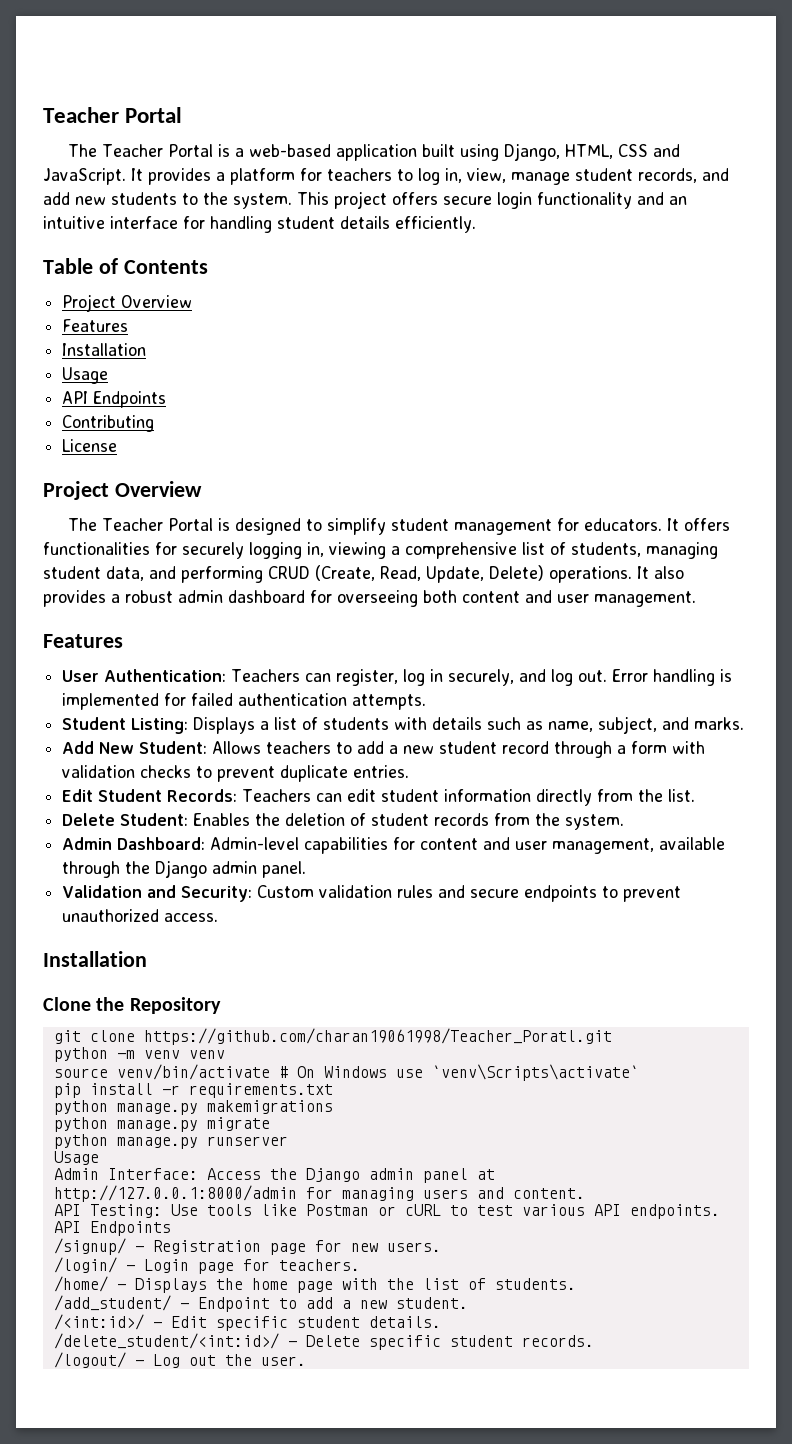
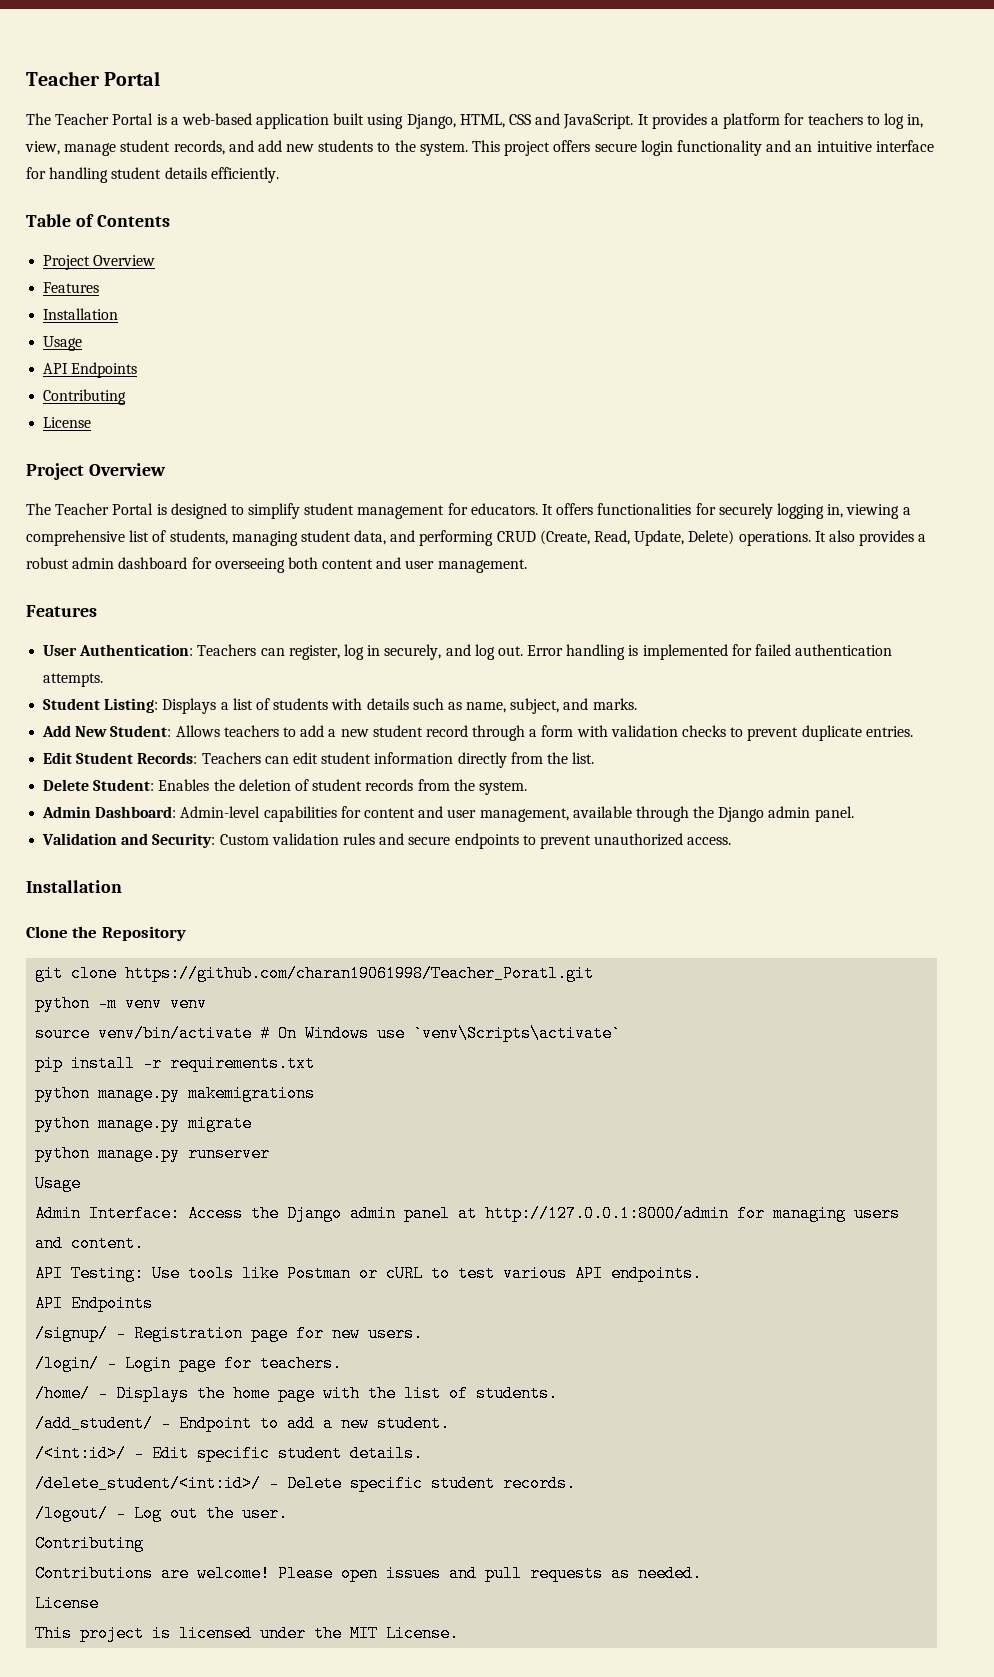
  /logout/ - Log out the user.
+ Contributing
+ Contributions are welcome! Please open issues and pull requests as needed.
+ License
+ This project is licensed under the MIT License.

